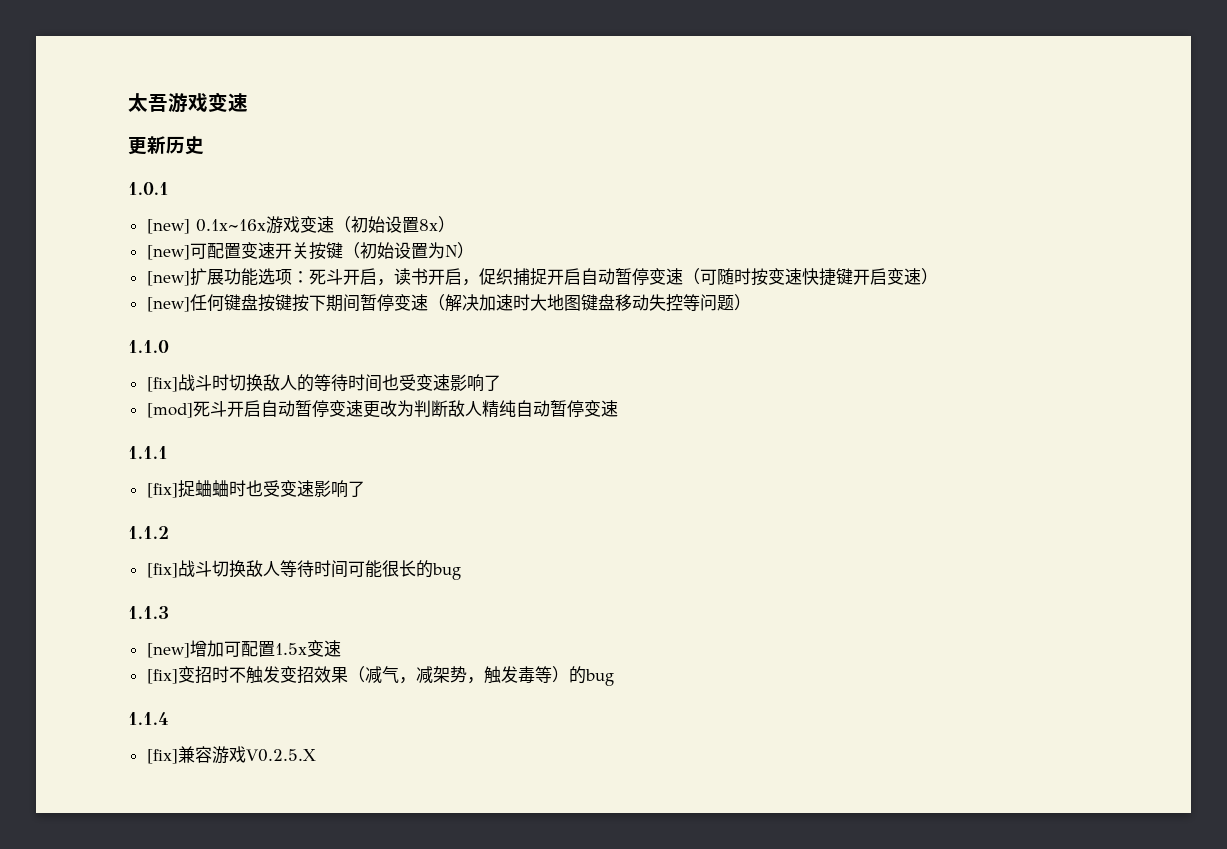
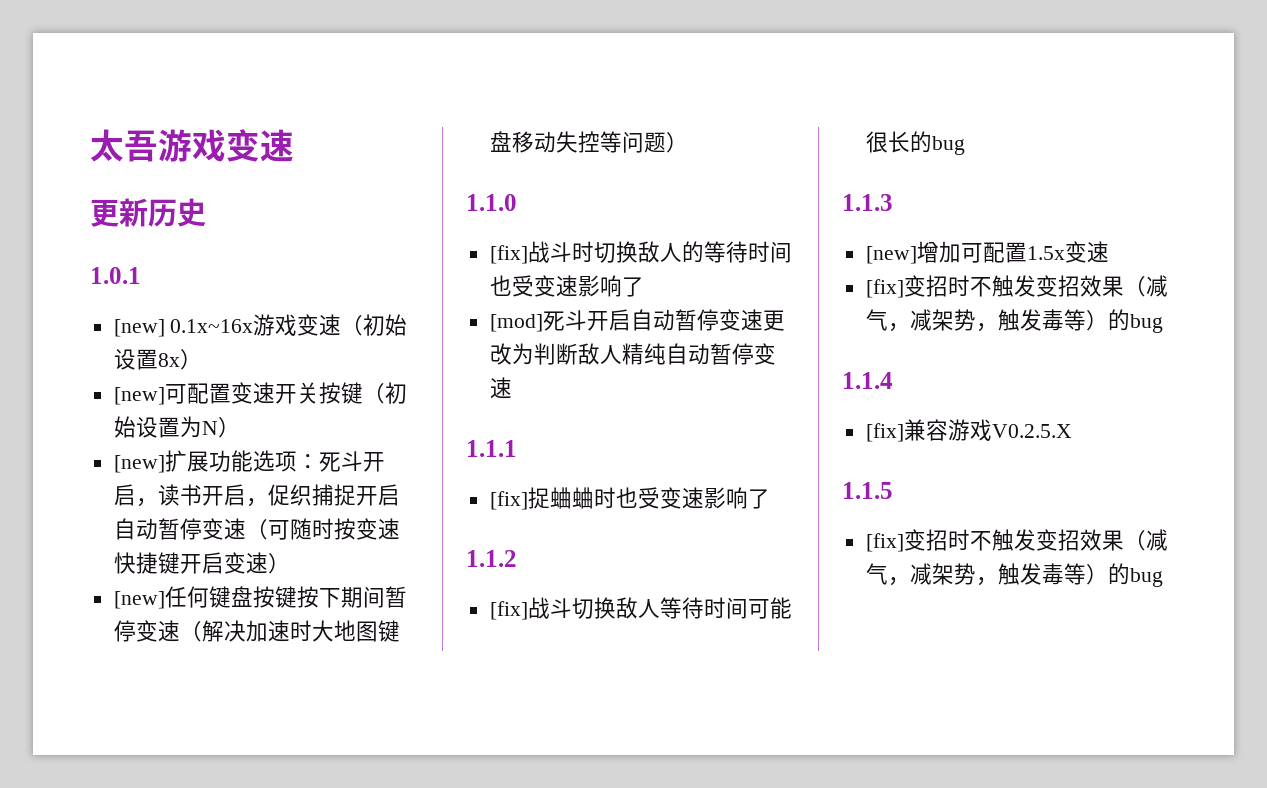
+ 1.1.5
+ [fix]变招时不触发变招效果（减气，减架势，触发毒等）的bug

